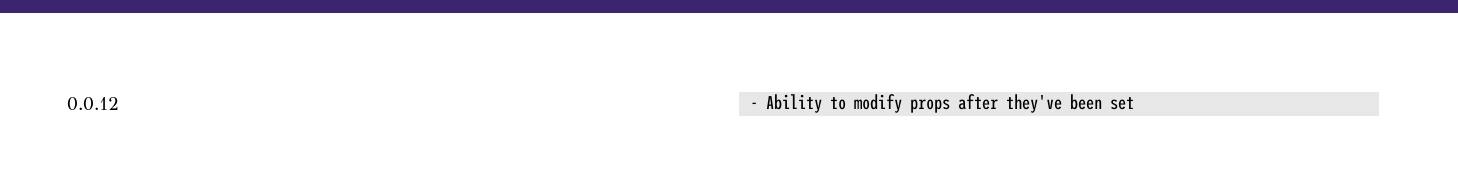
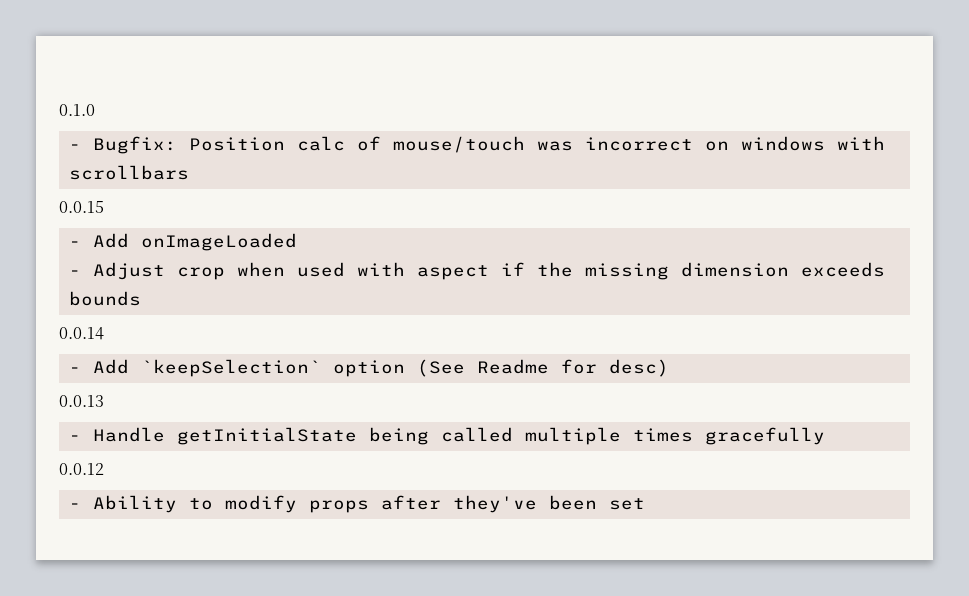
+ 0.1.0
+ - Bugfix: Position calc of mouse/touch was incorrect on windows with scrollbars
+ 0.0.15
+ - Add onImageLoaded
+ - Adjust crop when used with aspect if the missing dimension exceeds bounds
+ 0.0.14
+ - Add `keepSelection` option (See Readme for desc)
+ 0.0.13
+ - Handle getInitialState being called multiple times gracefully

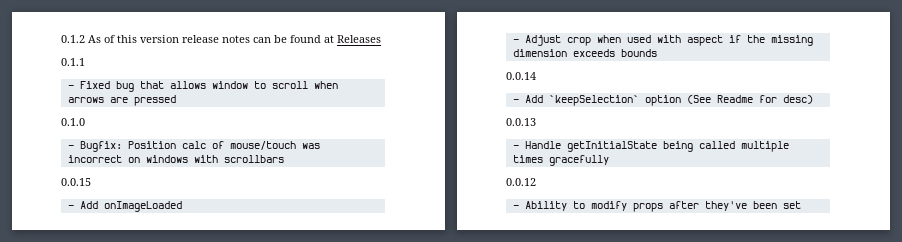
+ 0.1.2 As of this version release notes can be found at Releases
+ 0.1.1
+ - Fixed bug that allows window to scroll when arrows are pressed

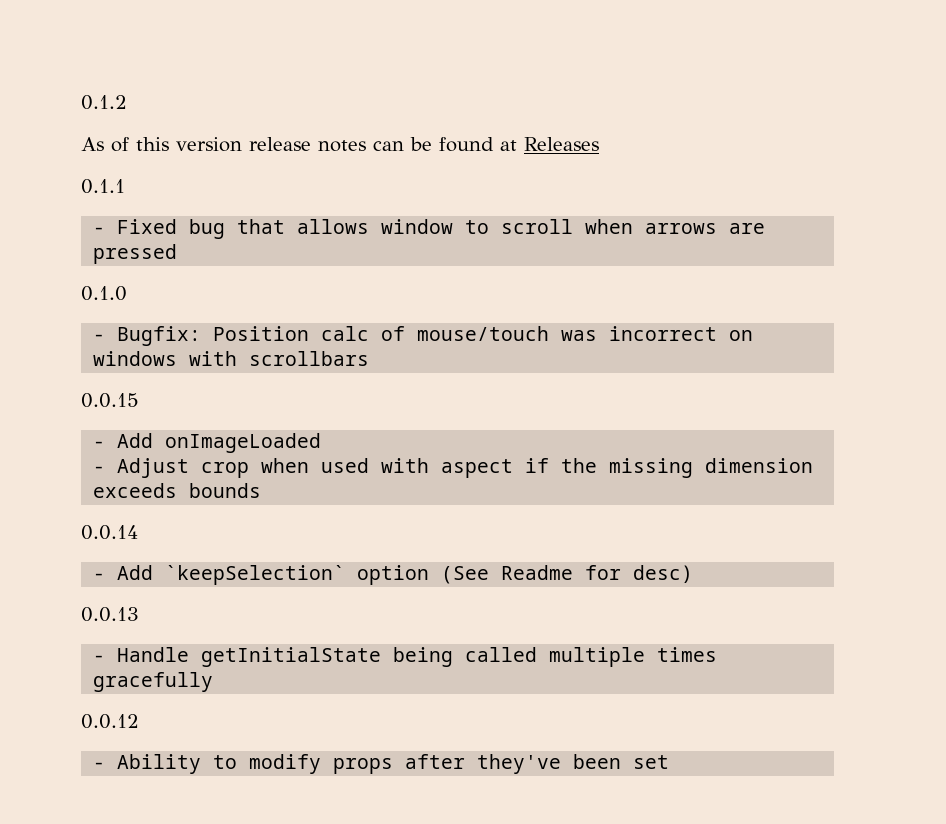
- 0.1.2 As of this version release notes can be found at Releases
+ 0.1.2
+ As of this version release notes can be found at Releases

